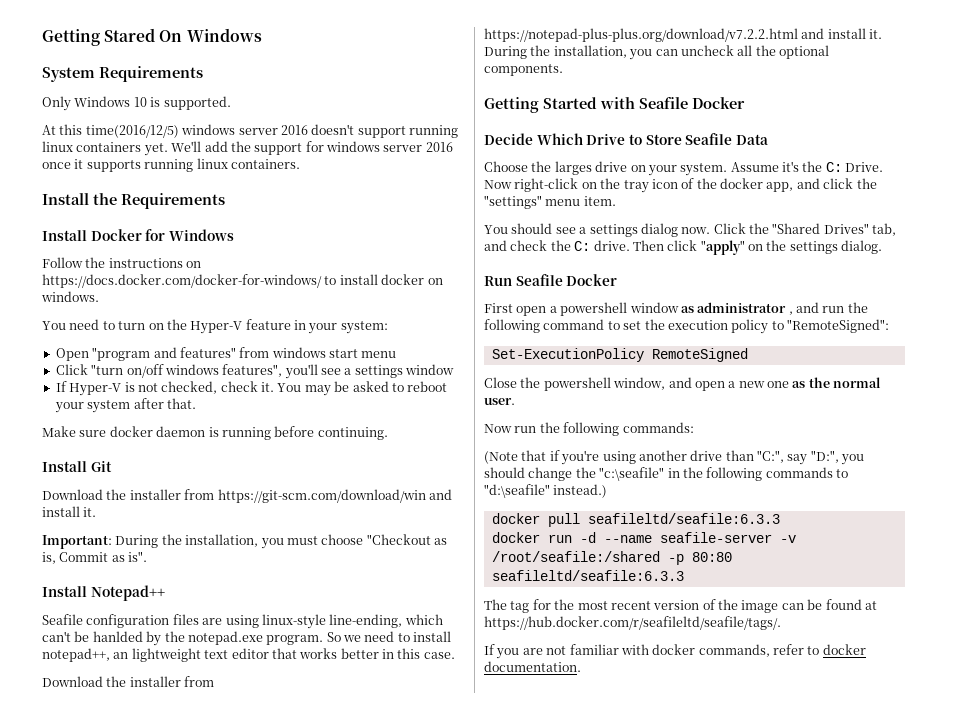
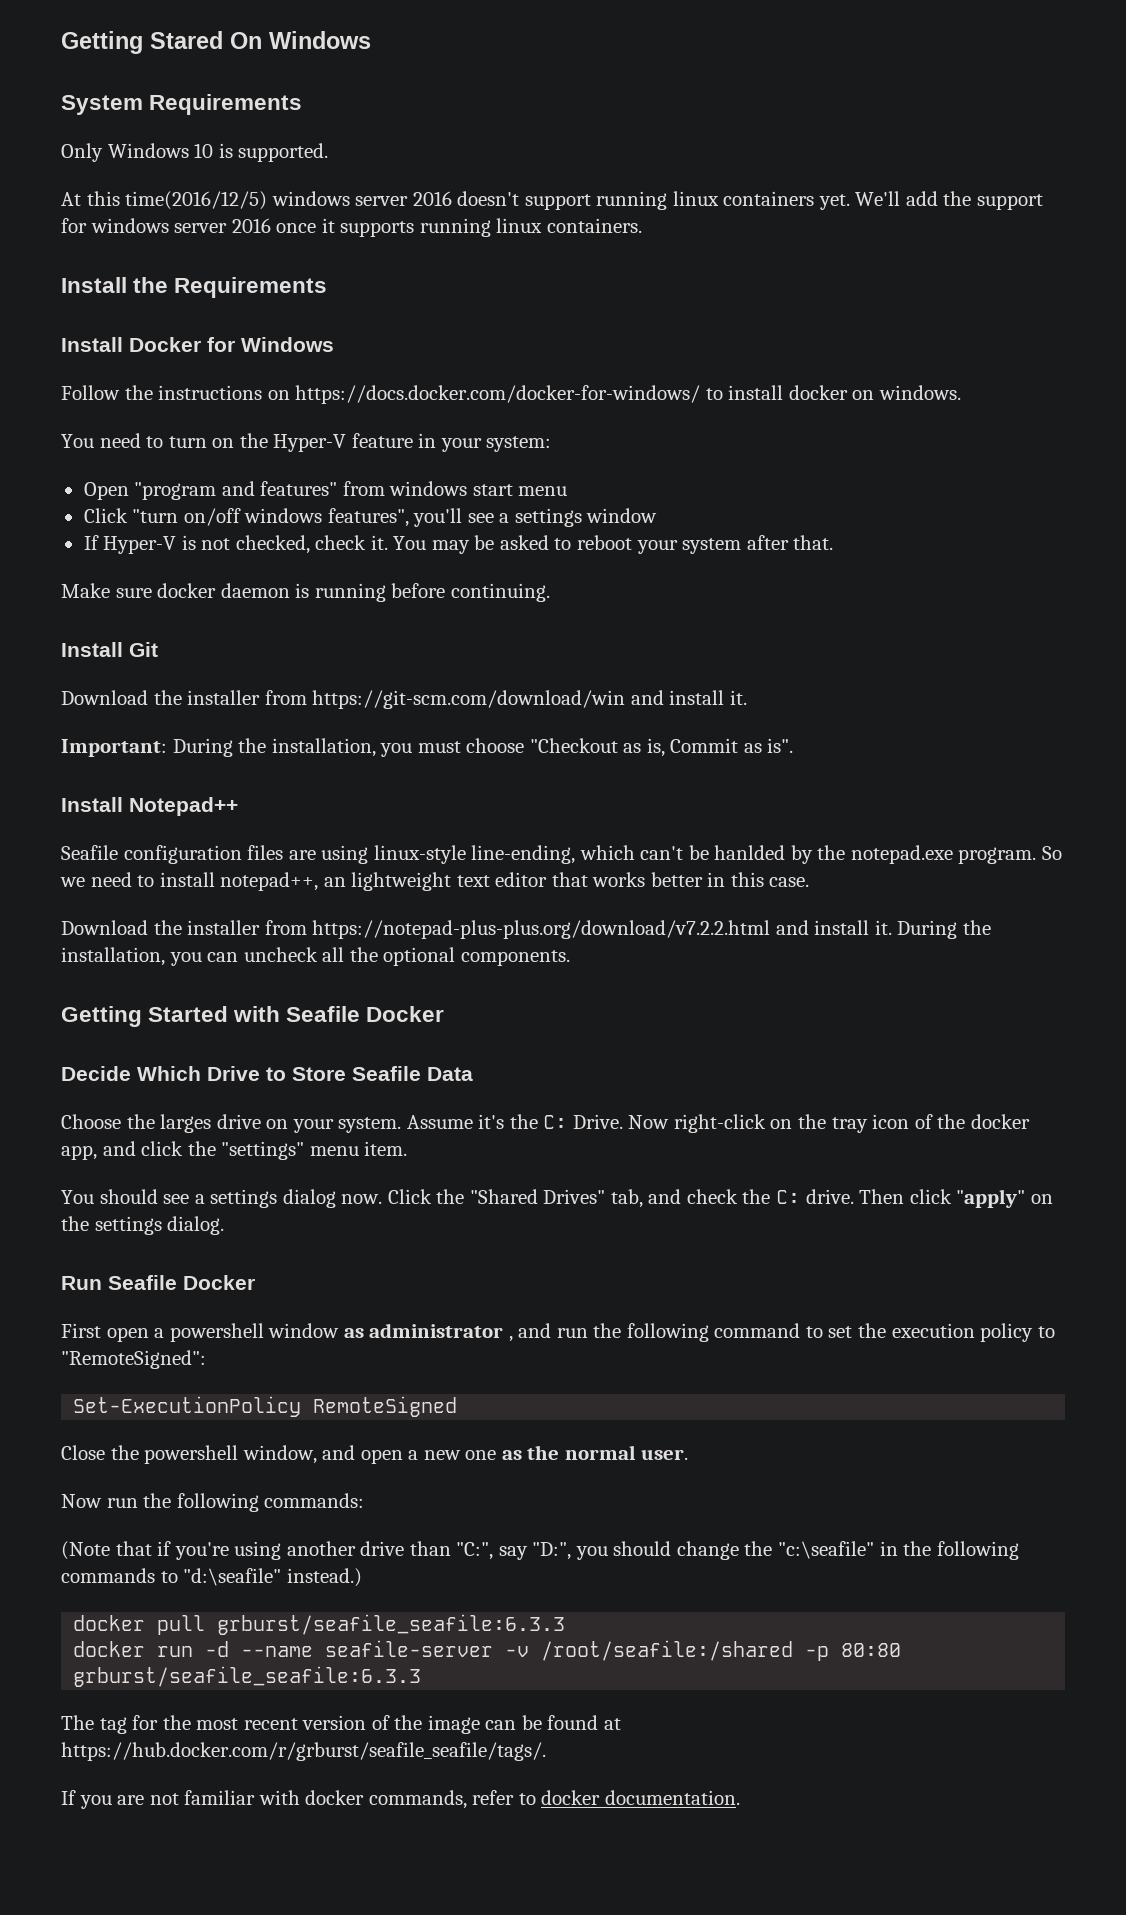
- docker pull seafileltd/seafile:6.3.3
+ docker pull grburst/seafile_seafile:6.3.3
- docker run -d --name seafile-server -v /root/seafile:/shared -p 80:80 seafileltd/seafile:6.3.3
+ docker run -d --name seafile-server -v /root/seafile:/shared -p 80:80 grburst/seafile_seafile:6.3.3
- The tag for the most recent version of the image can be found at https://hub.docker.com/r/seafileltd/seafile/tags/.
+ The tag for the most recent version of the image can be found at https://hub.docker.com/r/grburst/seafile_seafile/tags/.

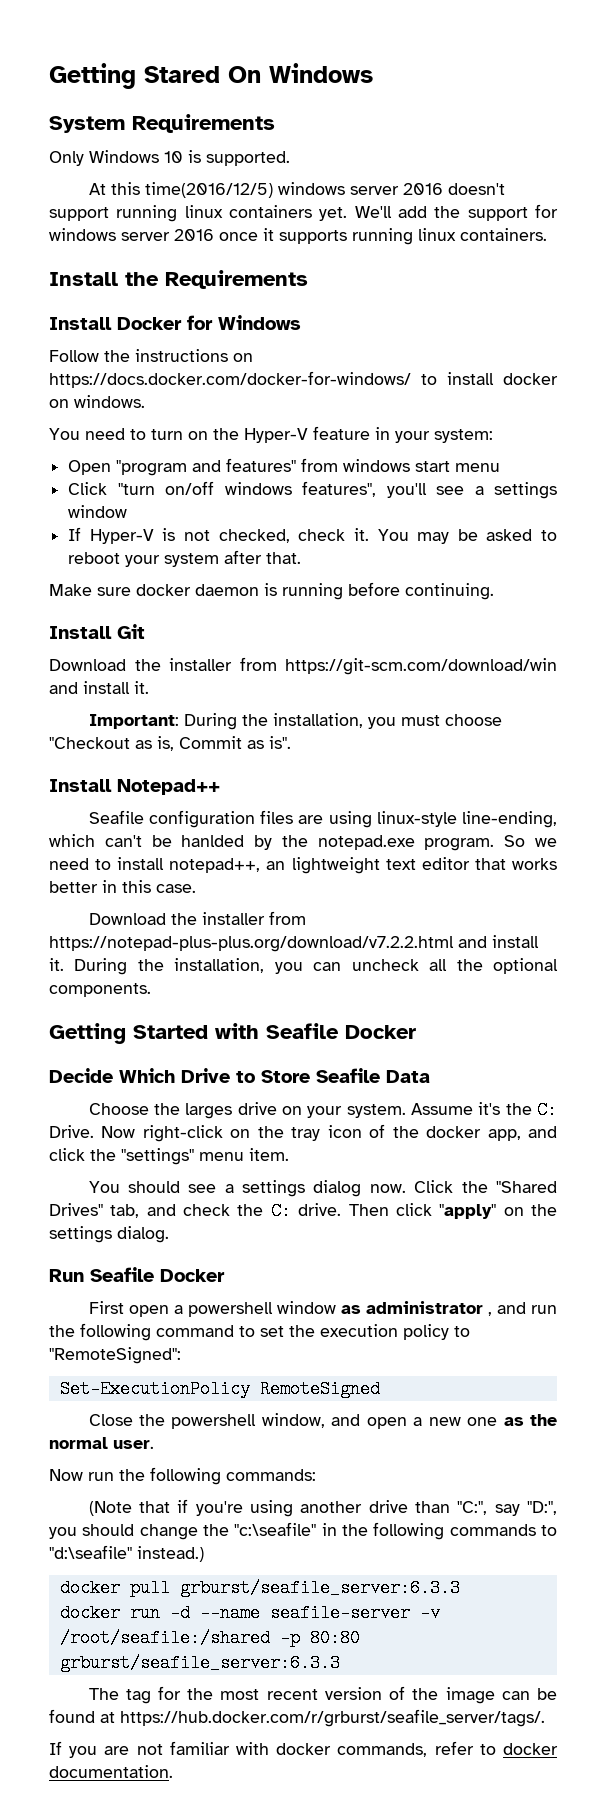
- docker pull grburst/seafile_seafile:6.3.3
+ docker pull grburst/seafile_server:6.3.3
- docker run -d --name seafile-server -v /root/seafile:/shared -p 80:80 grburst/seafile_seafile:6.3.3
+ docker run -d --name seafile-server -v /root/seafile:/shared -p 80:80 grburst/seafile_server:6.3.3
- The tag for the most recent version of the image can be found at https://hub.docker.com/r/grburst/seafile_seafile/tags/.
+ The tag for the most recent version of the image can be found at https://hub.docker.com/r/grburst/seafile_server/tags/.

